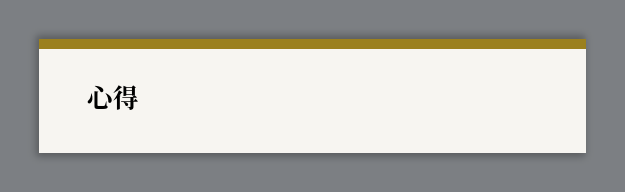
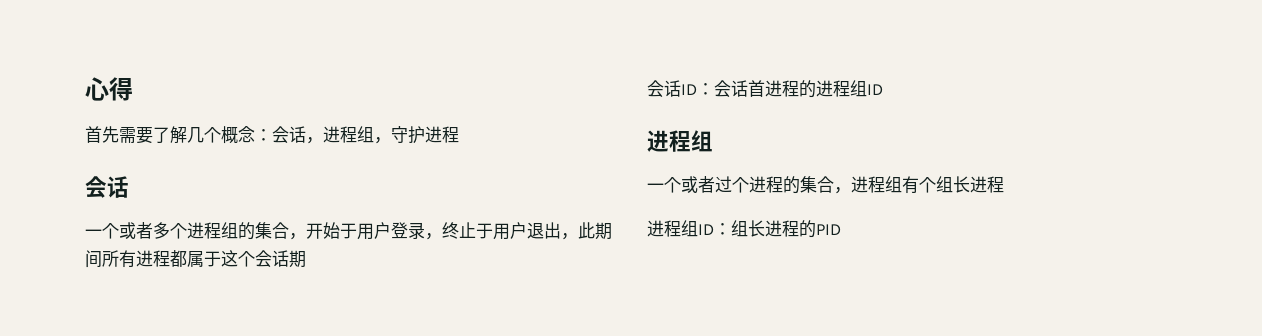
+ 首先需要了解几个概念：会话，进程组，守护进程
+ 会话
+ 一个或者多个进程组的集合，开始于用户登录，终止于用户退出，此期间所有进程都属于这个会话期
+ 会话ID：会话首进程的进程组ID
+ 进程组
+ 一个或者过个进程的集合，进程组有个组长进程
+ 进程组ID：组长进程的PID

